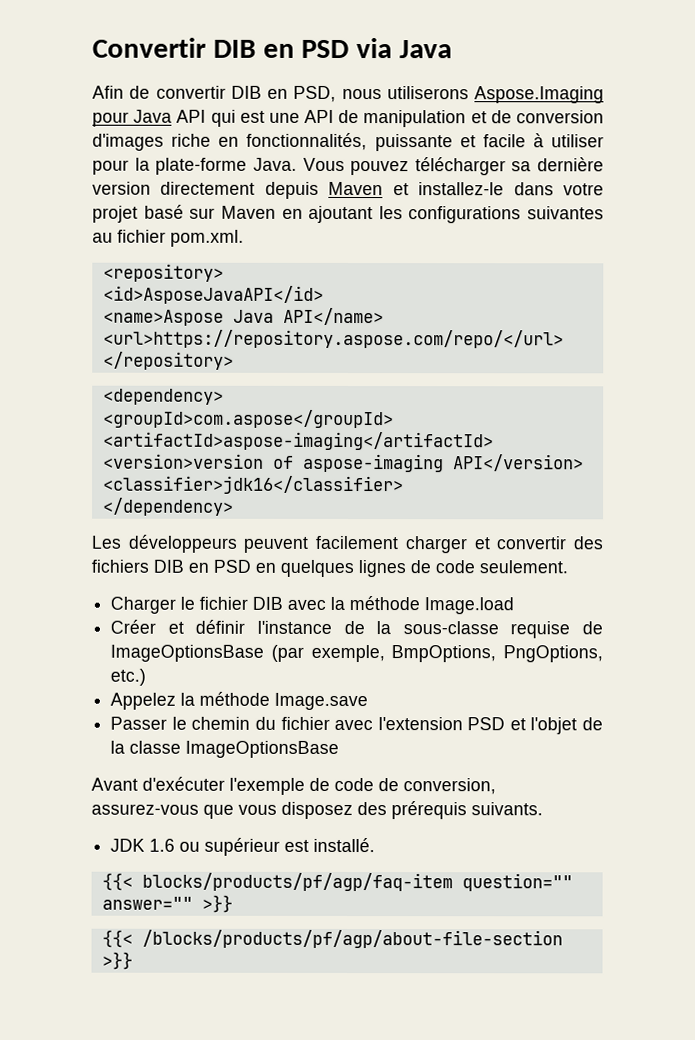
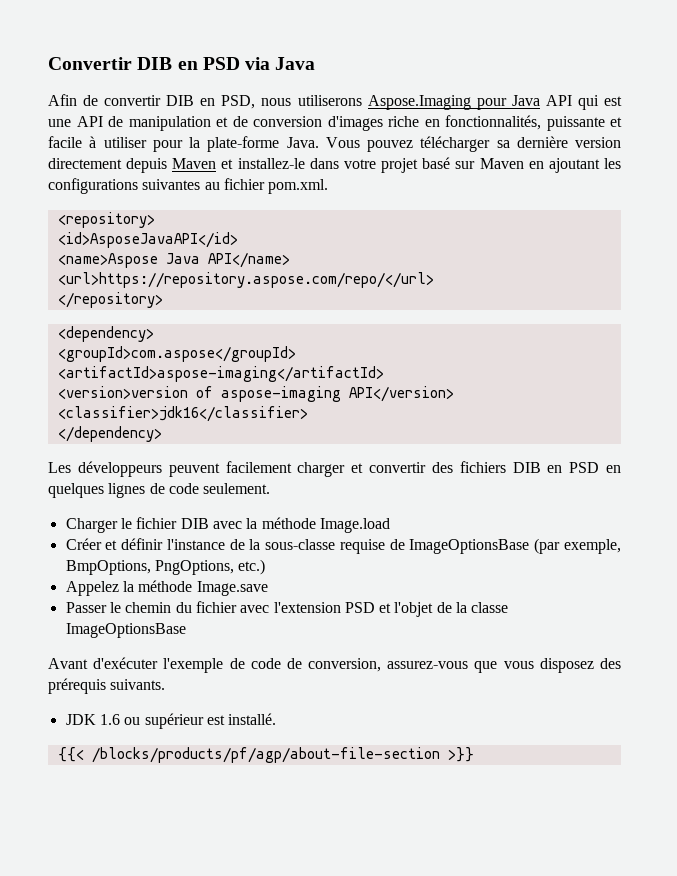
- {{< blocks/products/pf/agp/faq-item question="" answer="" >}}

